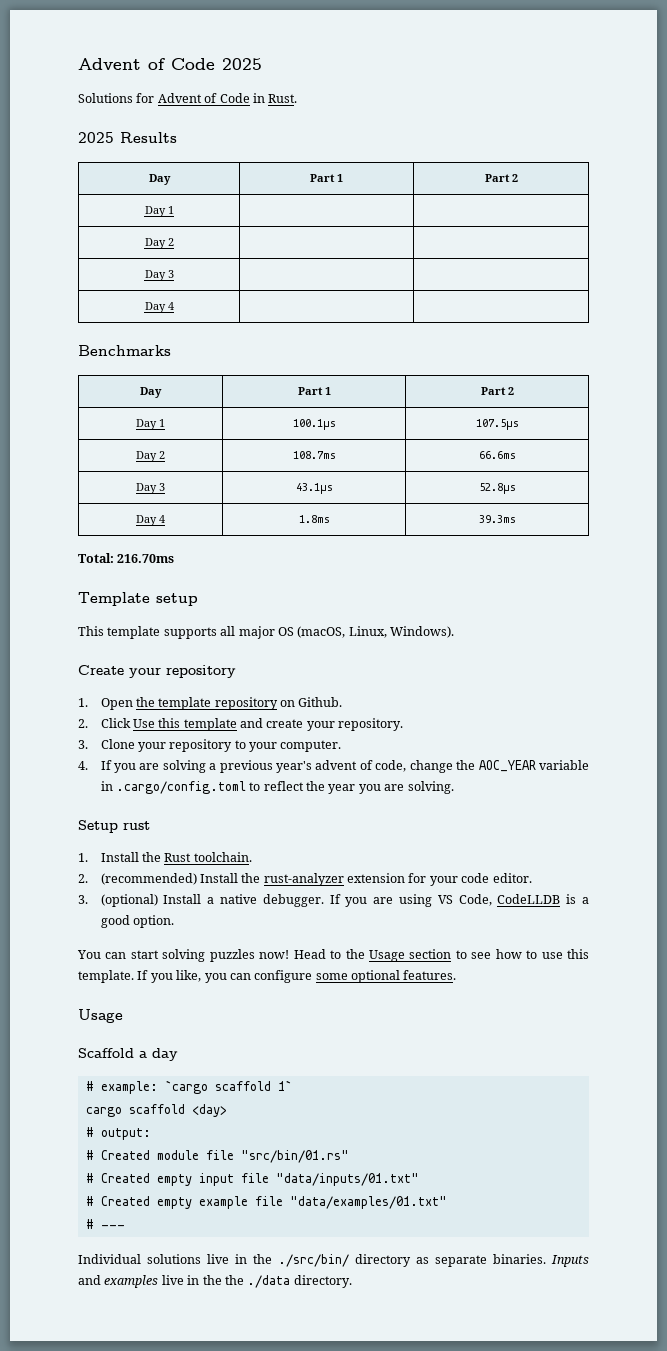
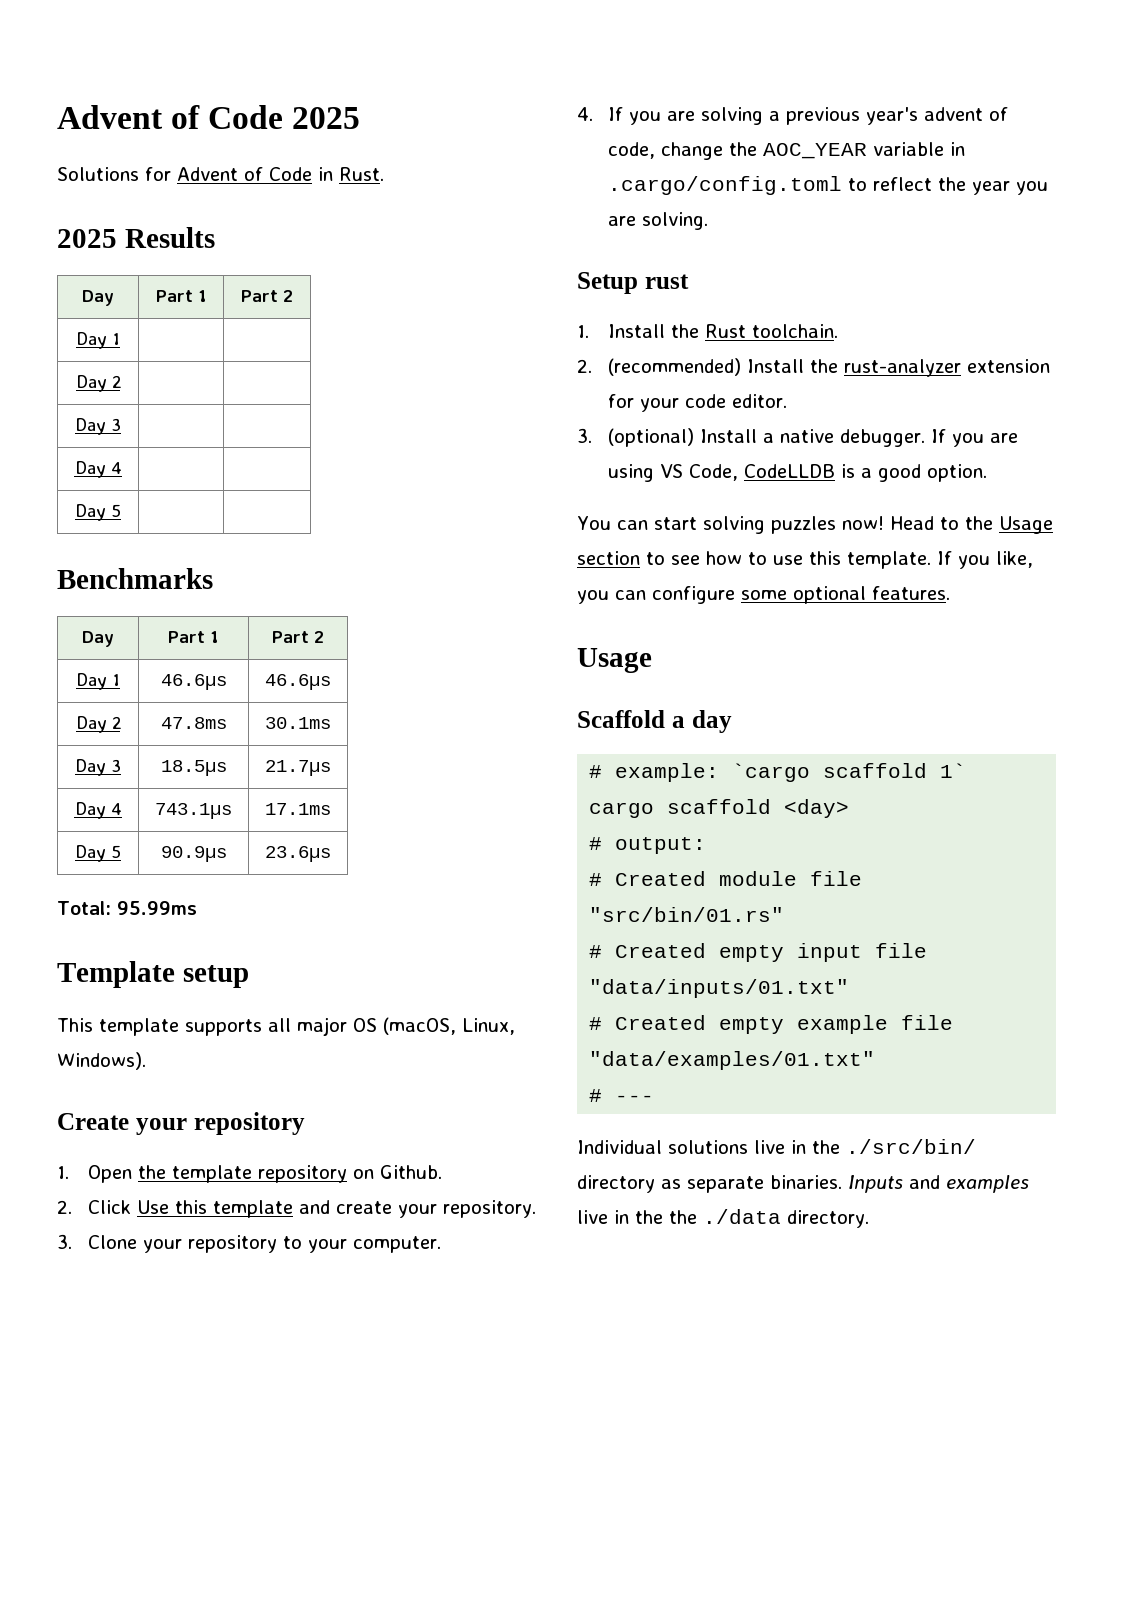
+ Day 5 | |
- Day 1 | 100.1µs | 107.5µs
- Day 2 | 108.7ms | 66.6ms
- Day 3 | 43.1µs | 52.8µs
- Day 4 | 1.8ms | 39.3ms
+ Day 1 | 46.6µs | 46.6µs
+ Day 2 | 47.8ms | 30.1ms
+ Day 3 | 18.5µs | 21.7µs
+ Day 4 | 743.1µs | 17.1ms
+ Day 5 | 90.9µs | 23.6µs
- Total: 216.70ms
+ Total: 95.99ms

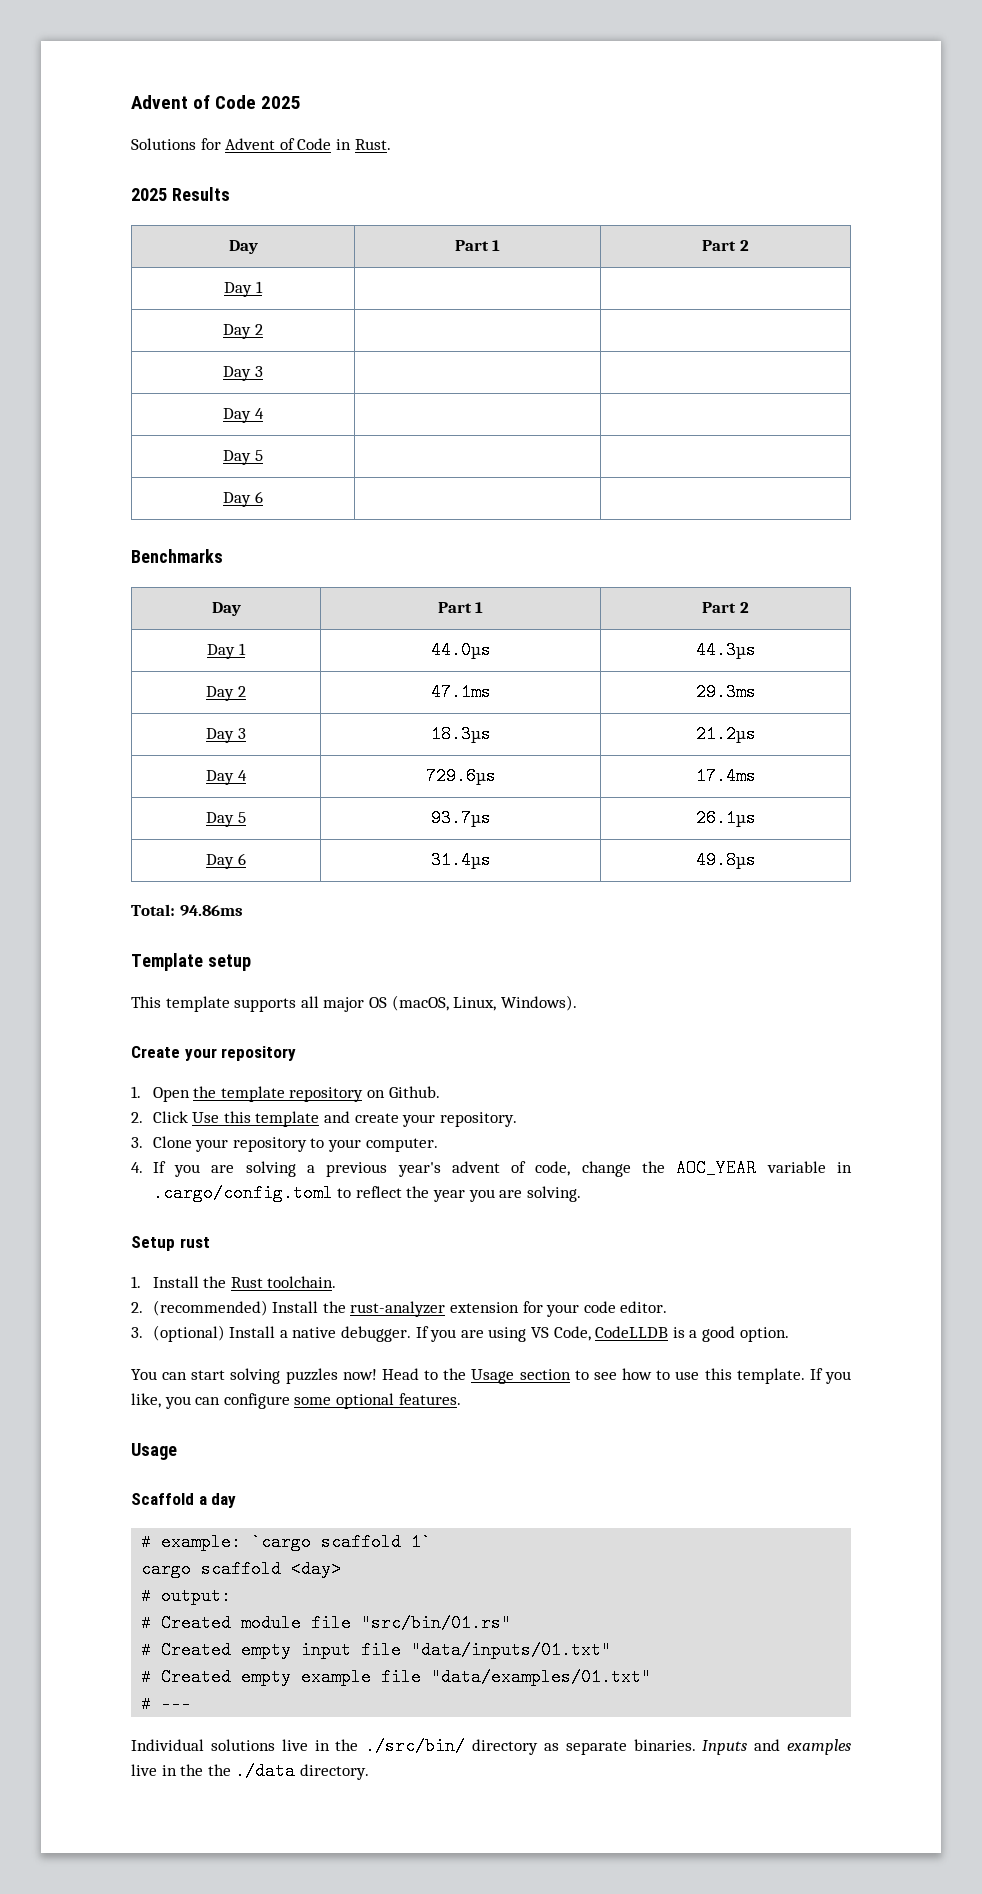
+ Day 6 | |
- Day 1 | 46.6µs | 46.6µs
- Day 2 | 47.8ms | 30.1ms
- Day 3 | 18.5µs | 21.7µs
- Day 4 | 743.1µs | 17.1ms
- Day 5 | 90.9µs | 23.6µs
+ Day 1 | 44.0µs | 44.3µs
+ Day 2 | 47.1ms | 29.3ms
+ Day 3 | 18.3µs | 21.2µs
+ Day 4 | 729.6µs | 17.4ms
+ Day 5 | 93.7µs | 26.1µs
+ Day 6 | 31.4µs | 49.8µs
- Total: 95.99ms
+ Total: 94.86ms

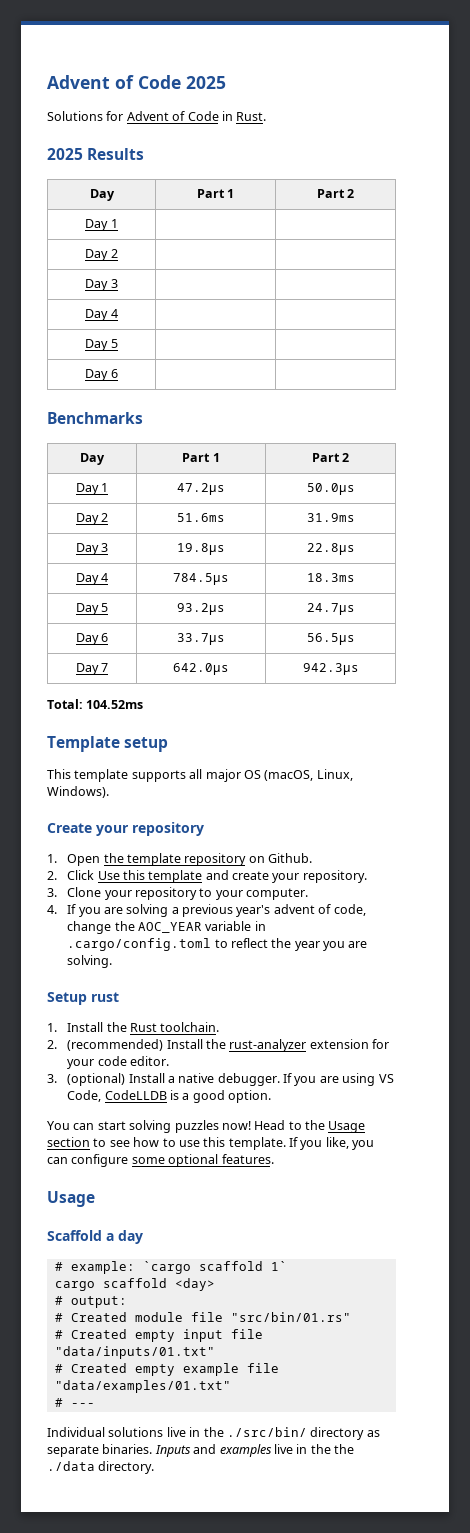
- Day 1 | 44.0µs | 44.3µs
- Day 2 | 47.1ms | 29.3ms
- Day 3 | 18.3µs | 21.2µs
- Day 4 | 729.6µs | 17.4ms
- Day 5 | 93.7µs | 26.1µs
- Day 6 | 31.4µs | 49.8µs
+ Day 1 | 47.2µs | 50.0µs
+ Day 2 | 51.6ms | 31.9ms
+ Day 3 | 19.8µs | 22.8µs
+ Day 4 | 784.5µs | 18.3ms
+ Day 5 | 93.2µs | 24.7µs
+ Day 6 | 33.7µs | 56.5µs
+ Day 7 | 642.0µs | 942.3µs
- Total: 94.86ms
+ Total: 104.52ms

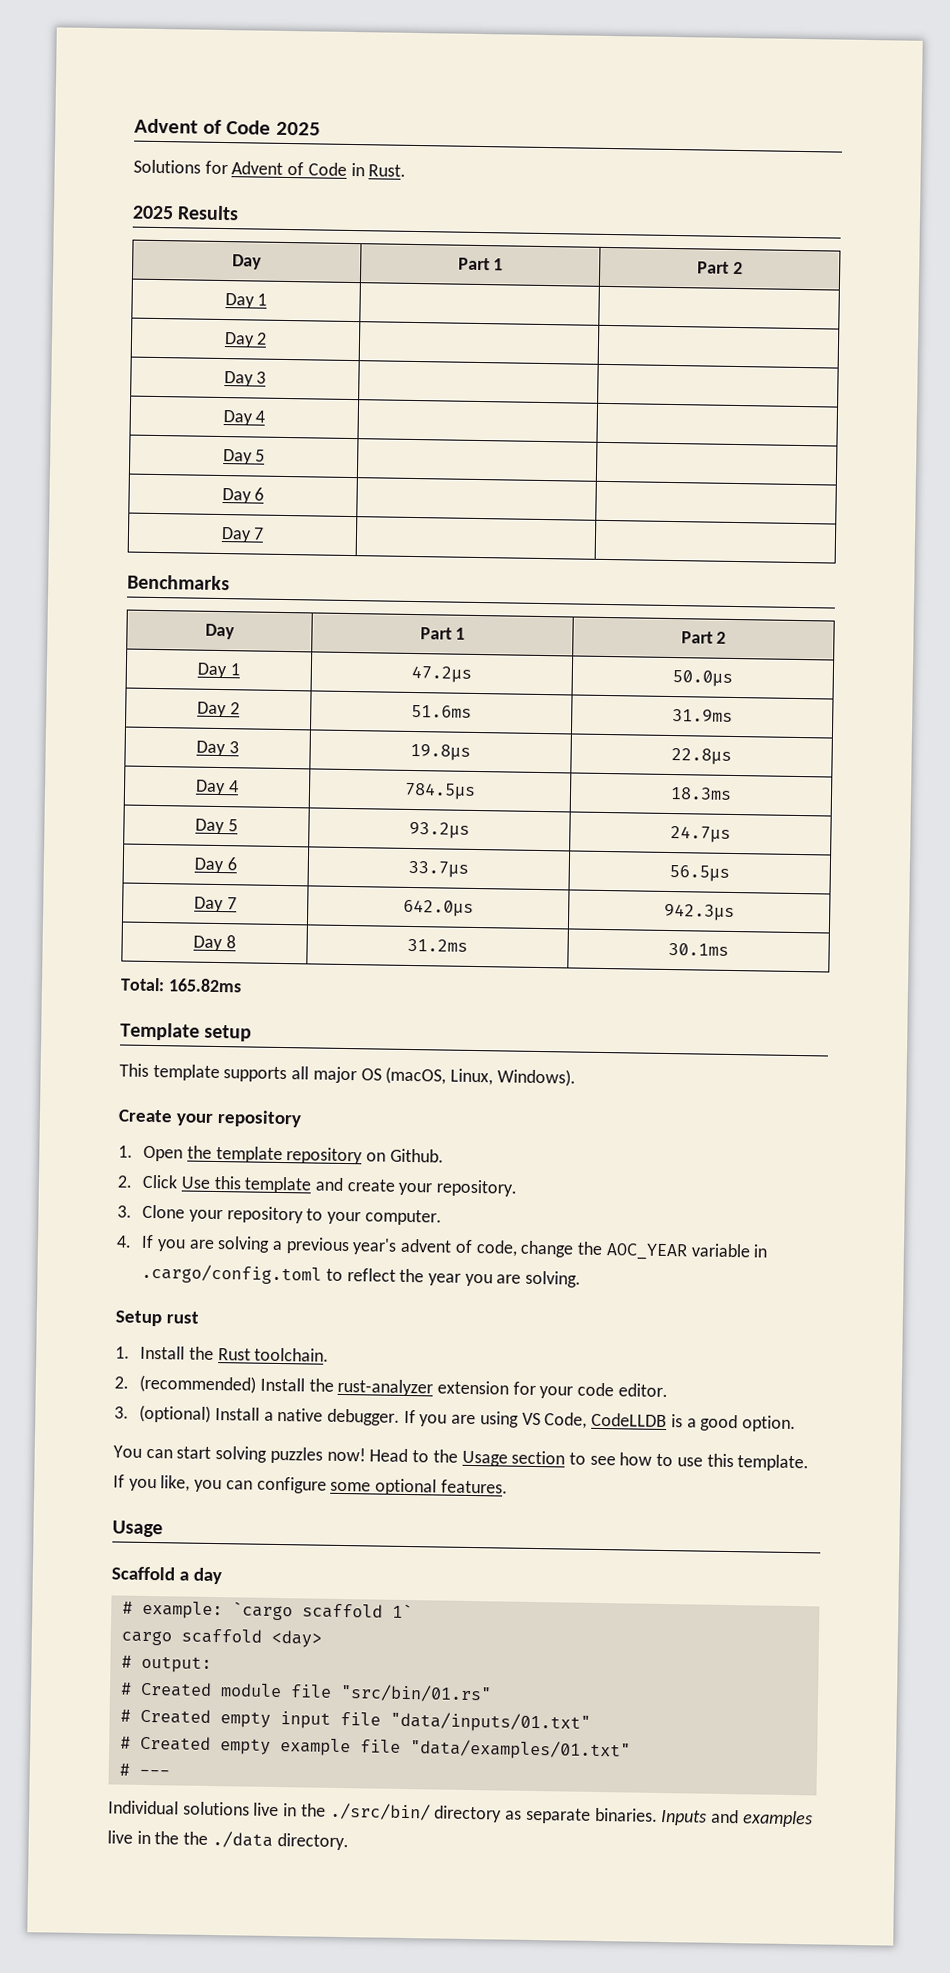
+ Day 7 | |
+ Day 8 | 31.2ms | 30.1ms
- Total: 104.52ms
+ Total: 165.82ms

